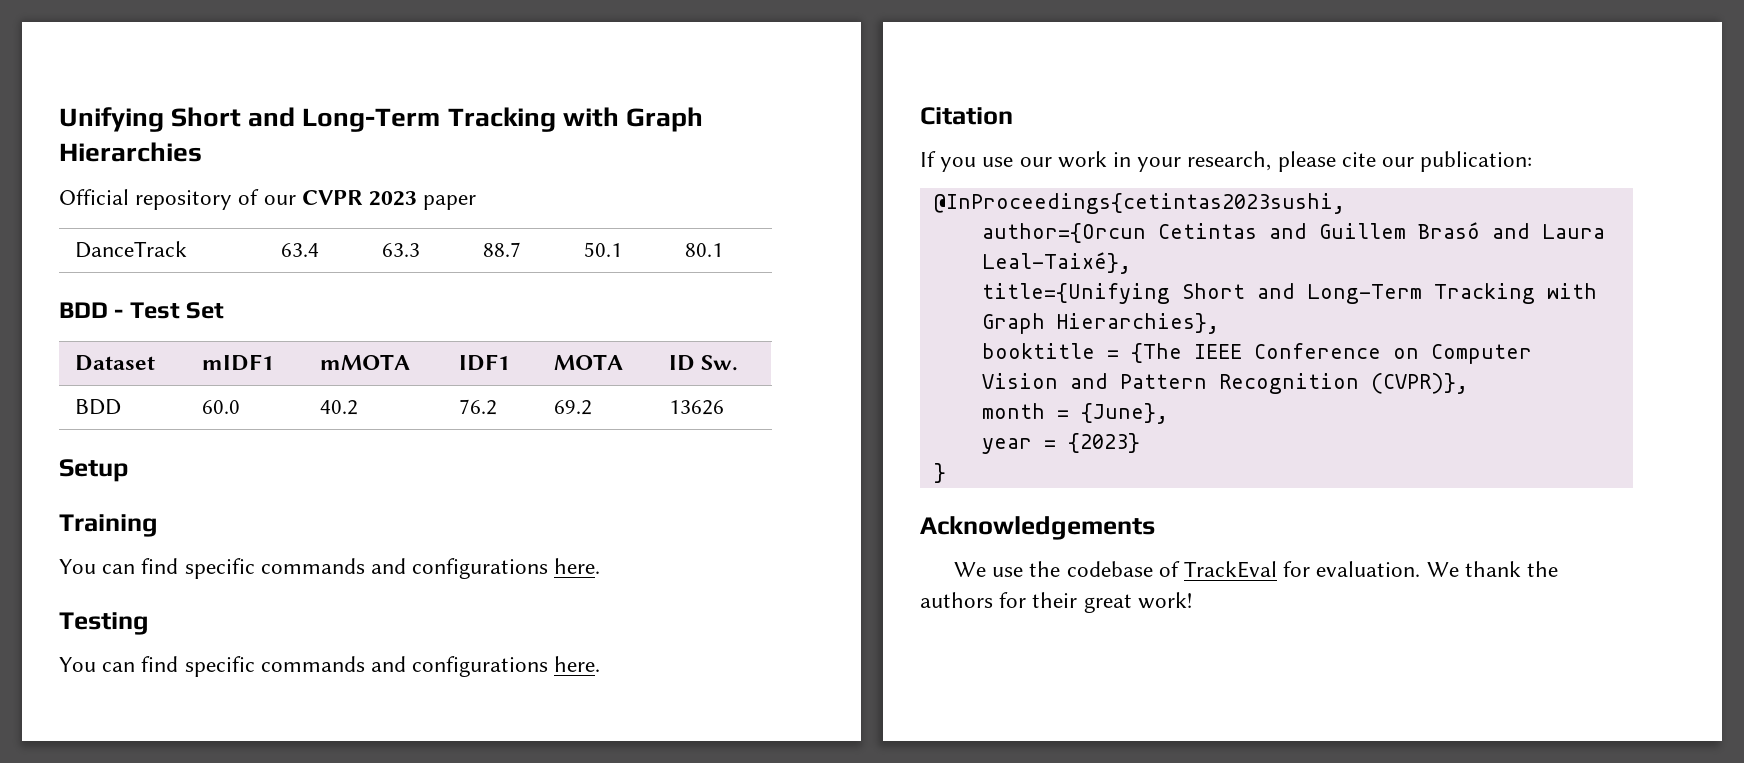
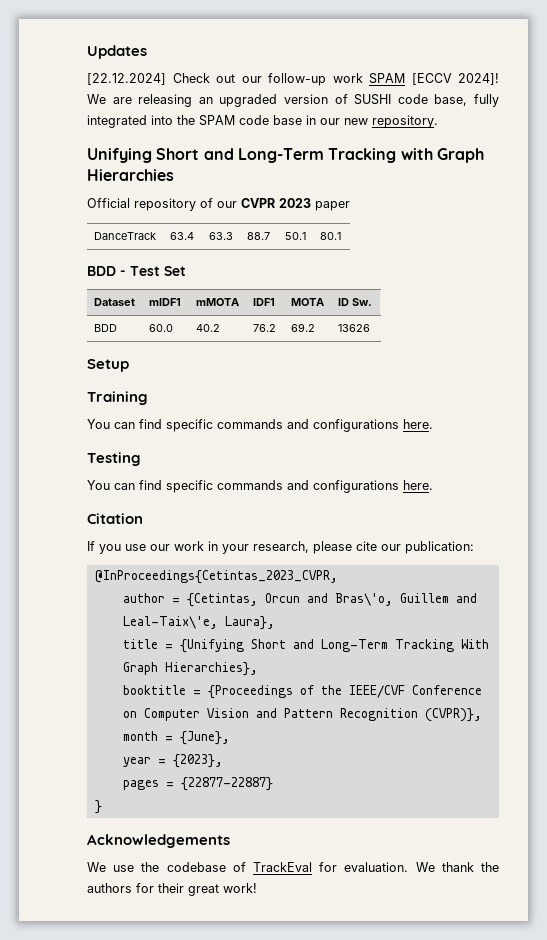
+ Updates
+ [22.12.2024] Check out our follow-up work SPAM [ECCV 2024]! We are releasing an upgraded version of SUSHI code base, fully integrated into the SPAM code base in our new repository.
- @InProceedings{cetintas2023sushi,
- author={Orcun Cetintas and Guillem Brasó and Laura Leal-Taixé},
- title={Unifying Short and Long-Term Tracking with Graph Hierarchies},
+ @InProceedings{Cetintas_2023_CVPR,
+ author = {Cetintas, Orcun and Bras\'o, Guillem and Leal-Taix\'e, Laura},
+ title = {Unifying Short and Long-Term Tracking With Graph Hierarchies},
- booktitle = {The IEEE Conference on Computer Vision and Pattern Recognition (CVPR)},
+ booktitle = {Proceedings of the IEEE/CVF Conference on Computer Vision and Pattern Recognition (CVPR)},
- year = {2023}
+ year = {2023},
+ pages = {22877-22887}

